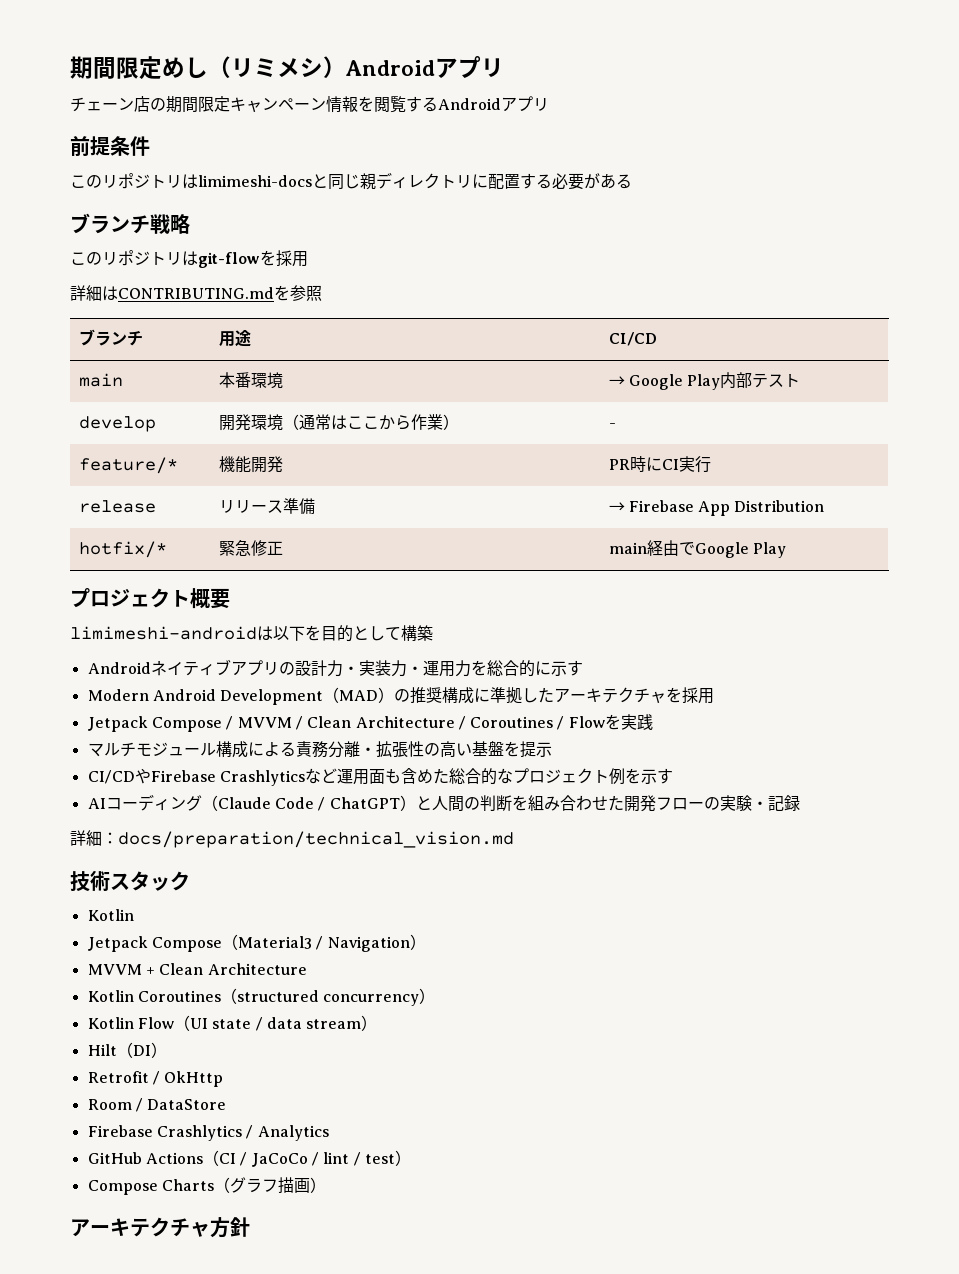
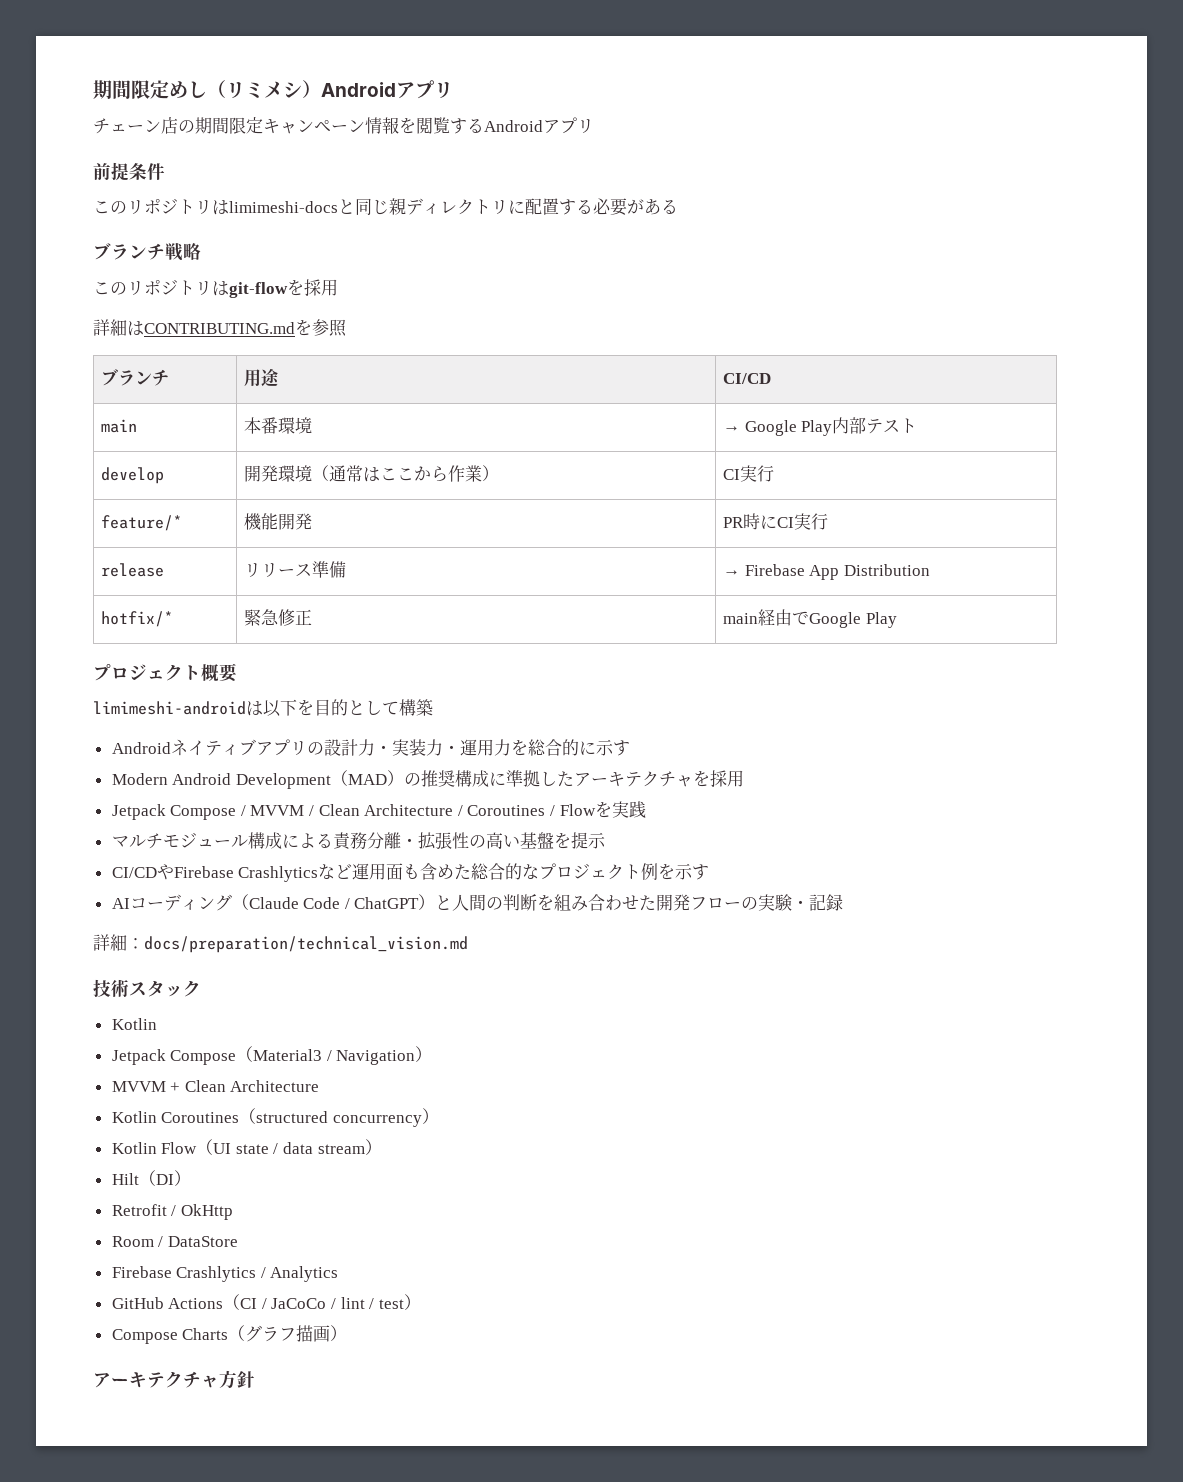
- develop | 開発環境（通常はここから作業） | -
+ develop | 開発環境（通常はここから作業） | CI実行

